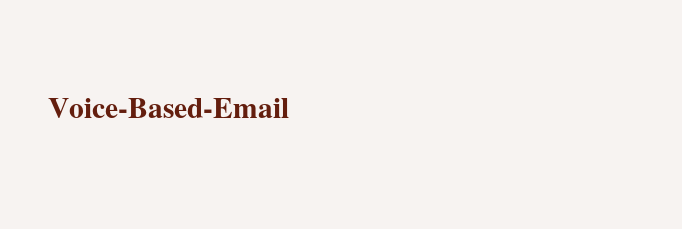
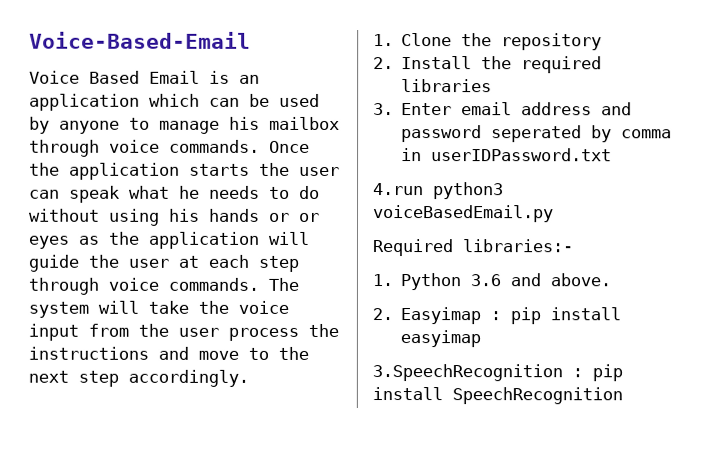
+ Voice Based Email is an application which can be used by anyone to manage his mailbox through voice commands. Once the application starts the user can speak what he needs to do without using his hands or or eyes as the application will guide the user at each step through voice commands. The system will take the voice input from the user process the instructions and move to the next step accordingly.
+ 1. Clone the repository
+ 2. Install the required libraries
+ 3. Enter email address and password seperated by comma in userIDPassword.txt
+ 4.run python3 voiceBasedEmail.py
+ Required libraries:-
+ 1. Python 3.6 and above.
+ 2. Easyimap : pip install easyimap
+ 3.SpeechRecognition : pip install SpeechRecognition

